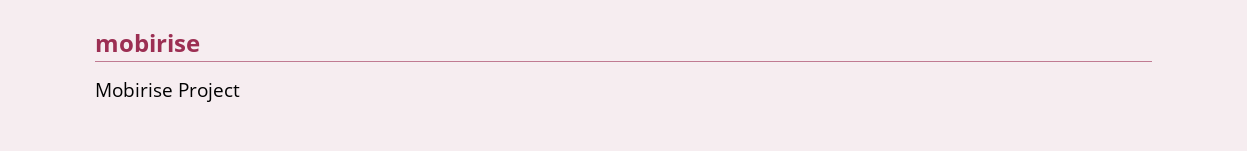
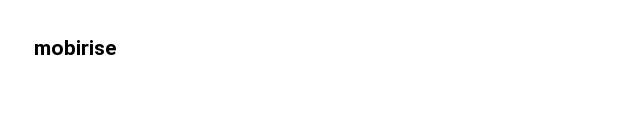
- Mobirise Project

